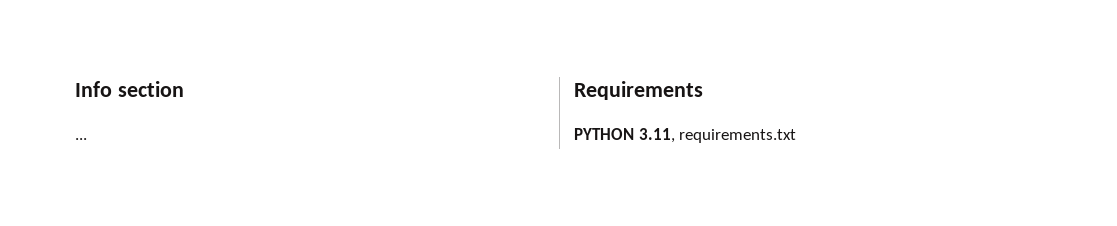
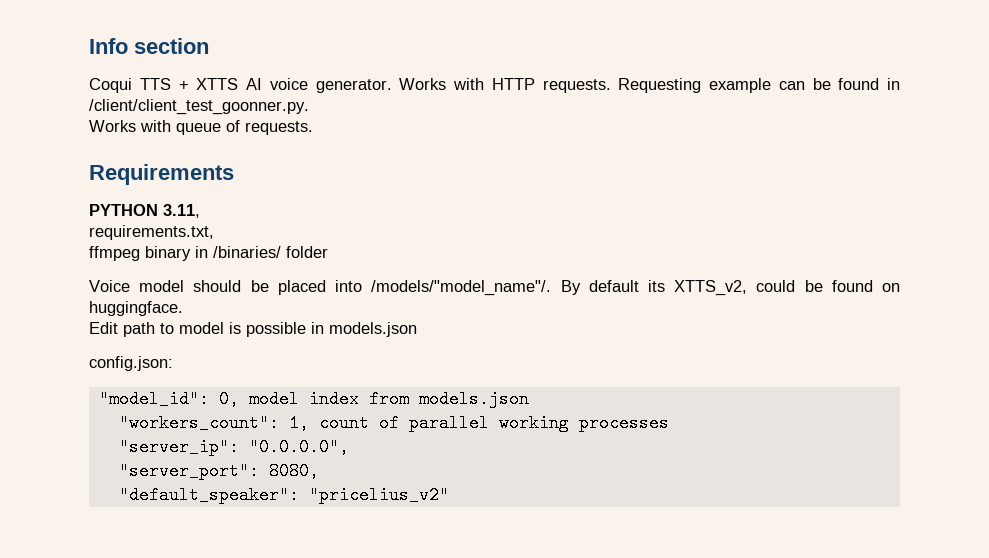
- ...
+ Coqui TTS + XTTS AI voice generator. Works with HTTP requests. Requesting example can be found in /client/client_test_goonner.py.
+ Works with queue of requests.
  Requirements
- PYTHON 3.11, requirements.txt
+ PYTHON 3.11,
+ requirements.txt,
+ ffmpeg binary in /binaries/ folder
+ Voice model should be placed into /models/"model_name"/. By default its XTTS_v2, could be found on huggingface.
+ Edit path to model is possible in models.json
+ config.json:
+ "model_id": 0, model index from models.json
+ "workers_count": 1, count of parallel working processes
+ "server_ip": "0.0.0.0",
+ "server_port": 8080,
+ "default_speaker": "pricelius_v2"

